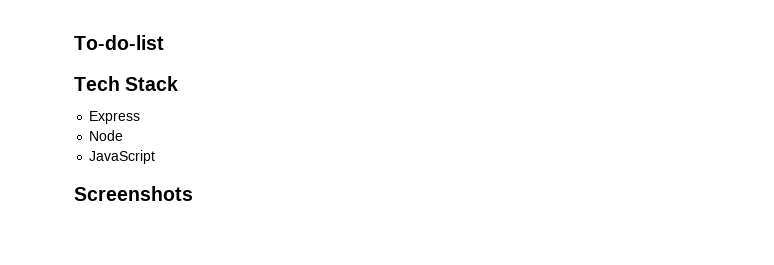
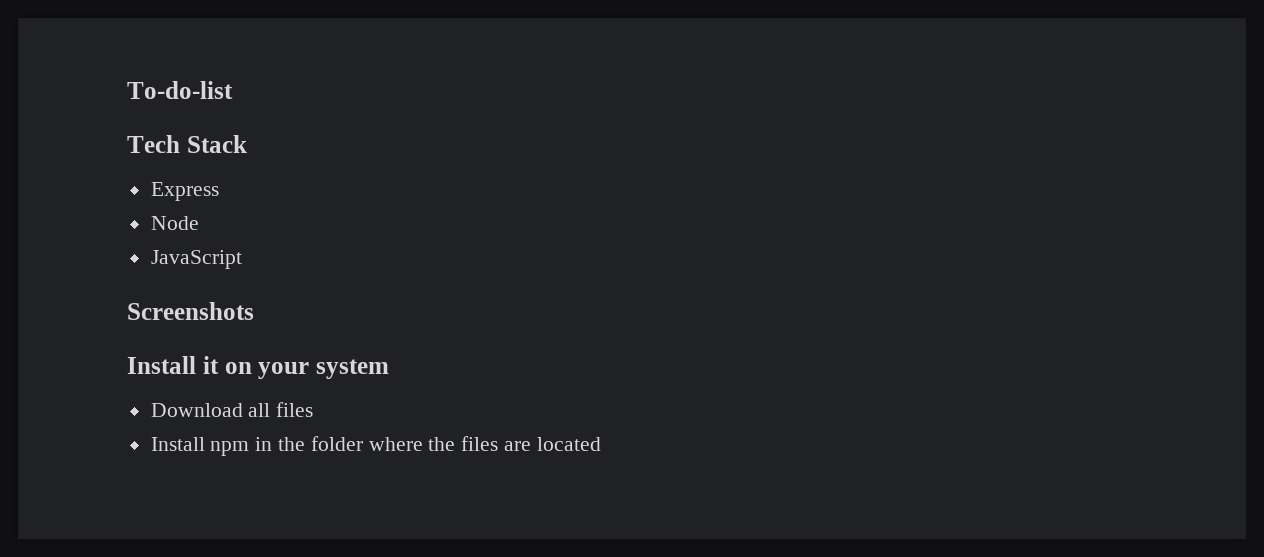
+ Install it on your system
+ Download all files
+ Install npm in the folder where the files are located

